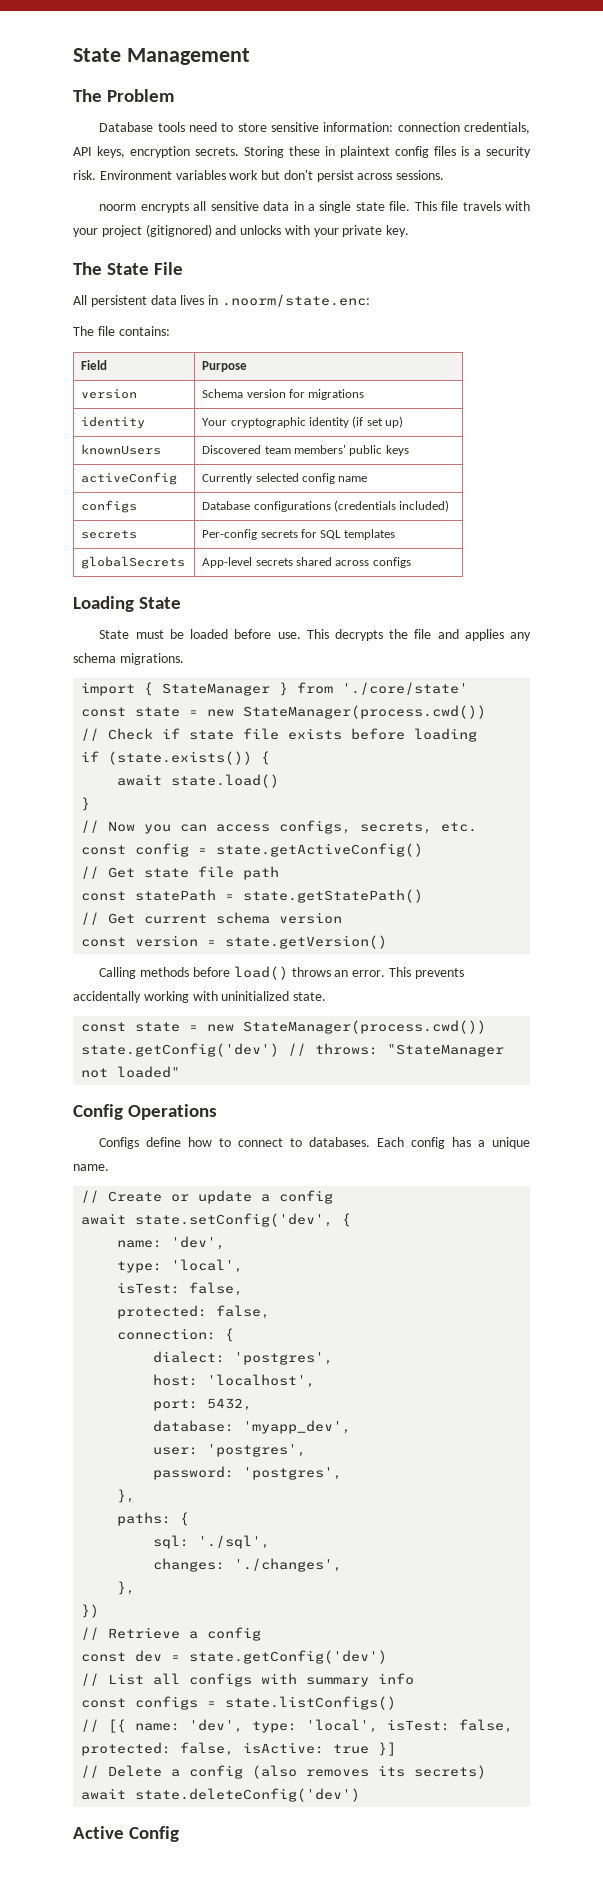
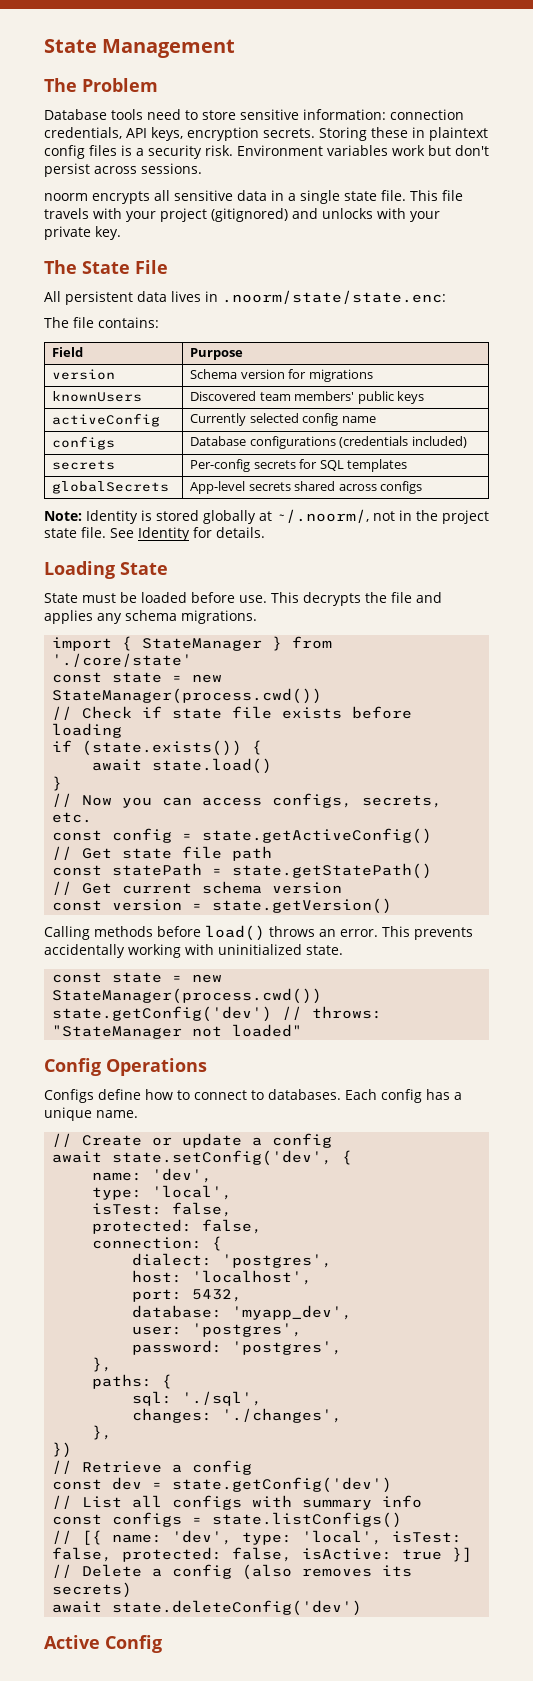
- All persistent data lives in .noorm/state.enc:
+ All persistent data lives in .noorm/state/state.enc:
- identity | Your cryptographic identity (if set up)
+ Note: Identity is stored globally at ~/.noorm/, not in the project state file. See Identity for details.

